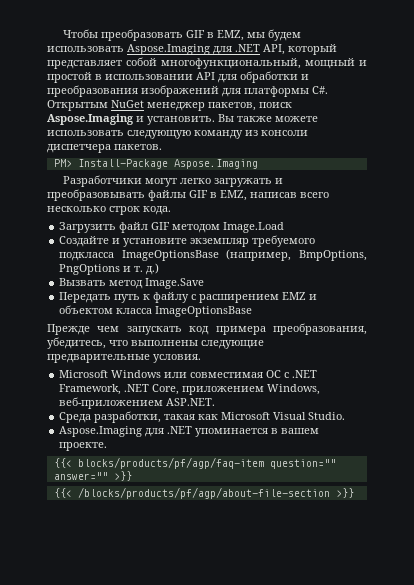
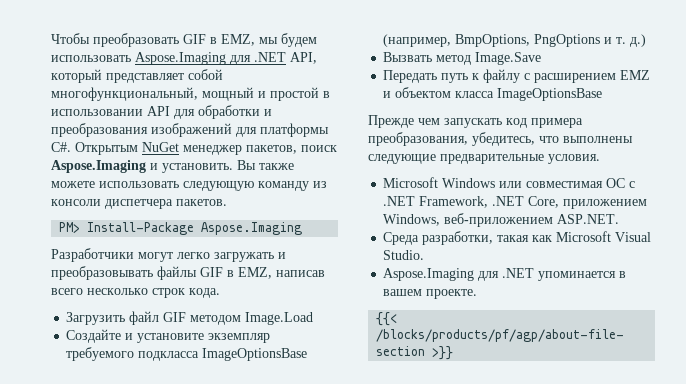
- {{< blocks/products/pf/agp/faq-item question="" answer="" >}}

